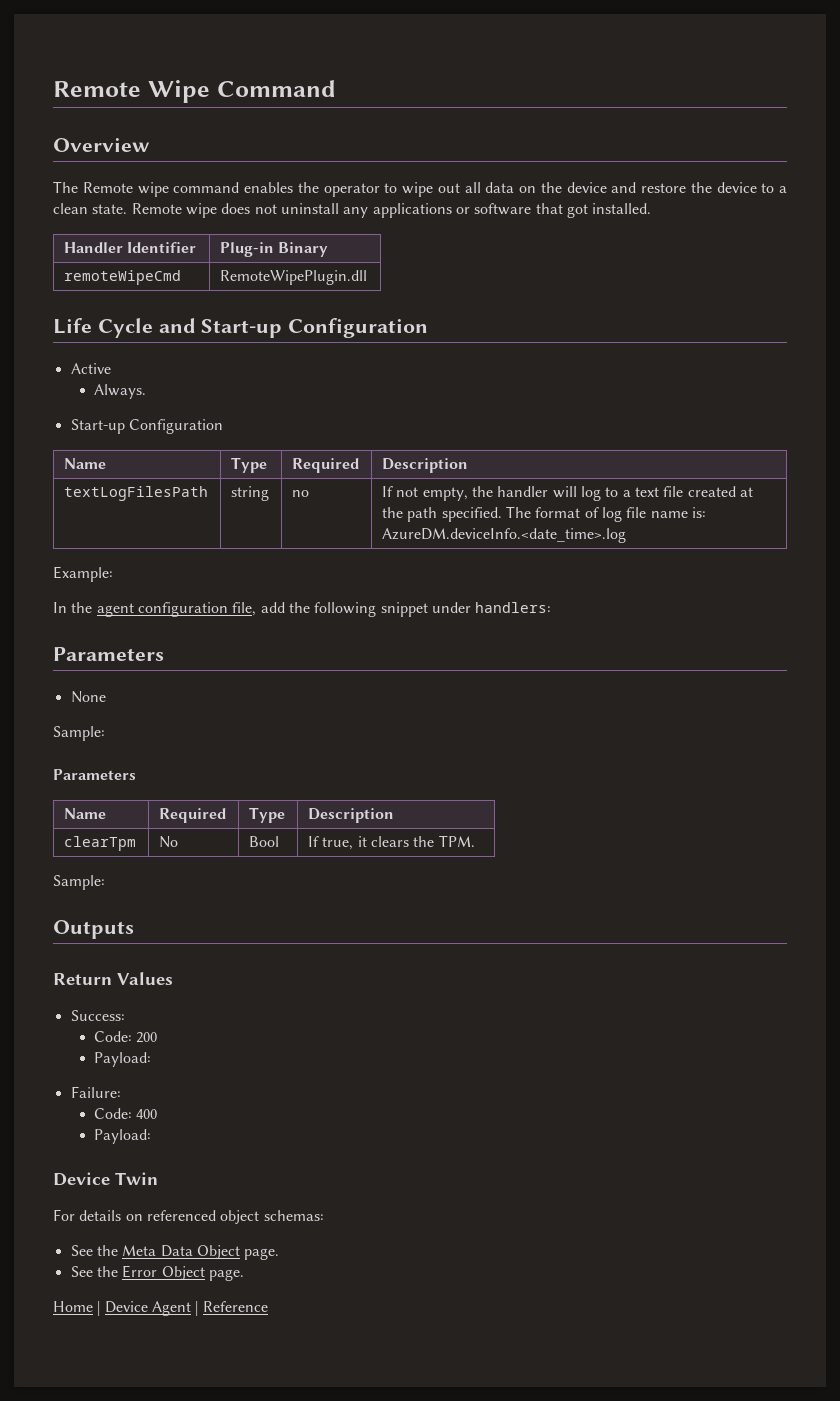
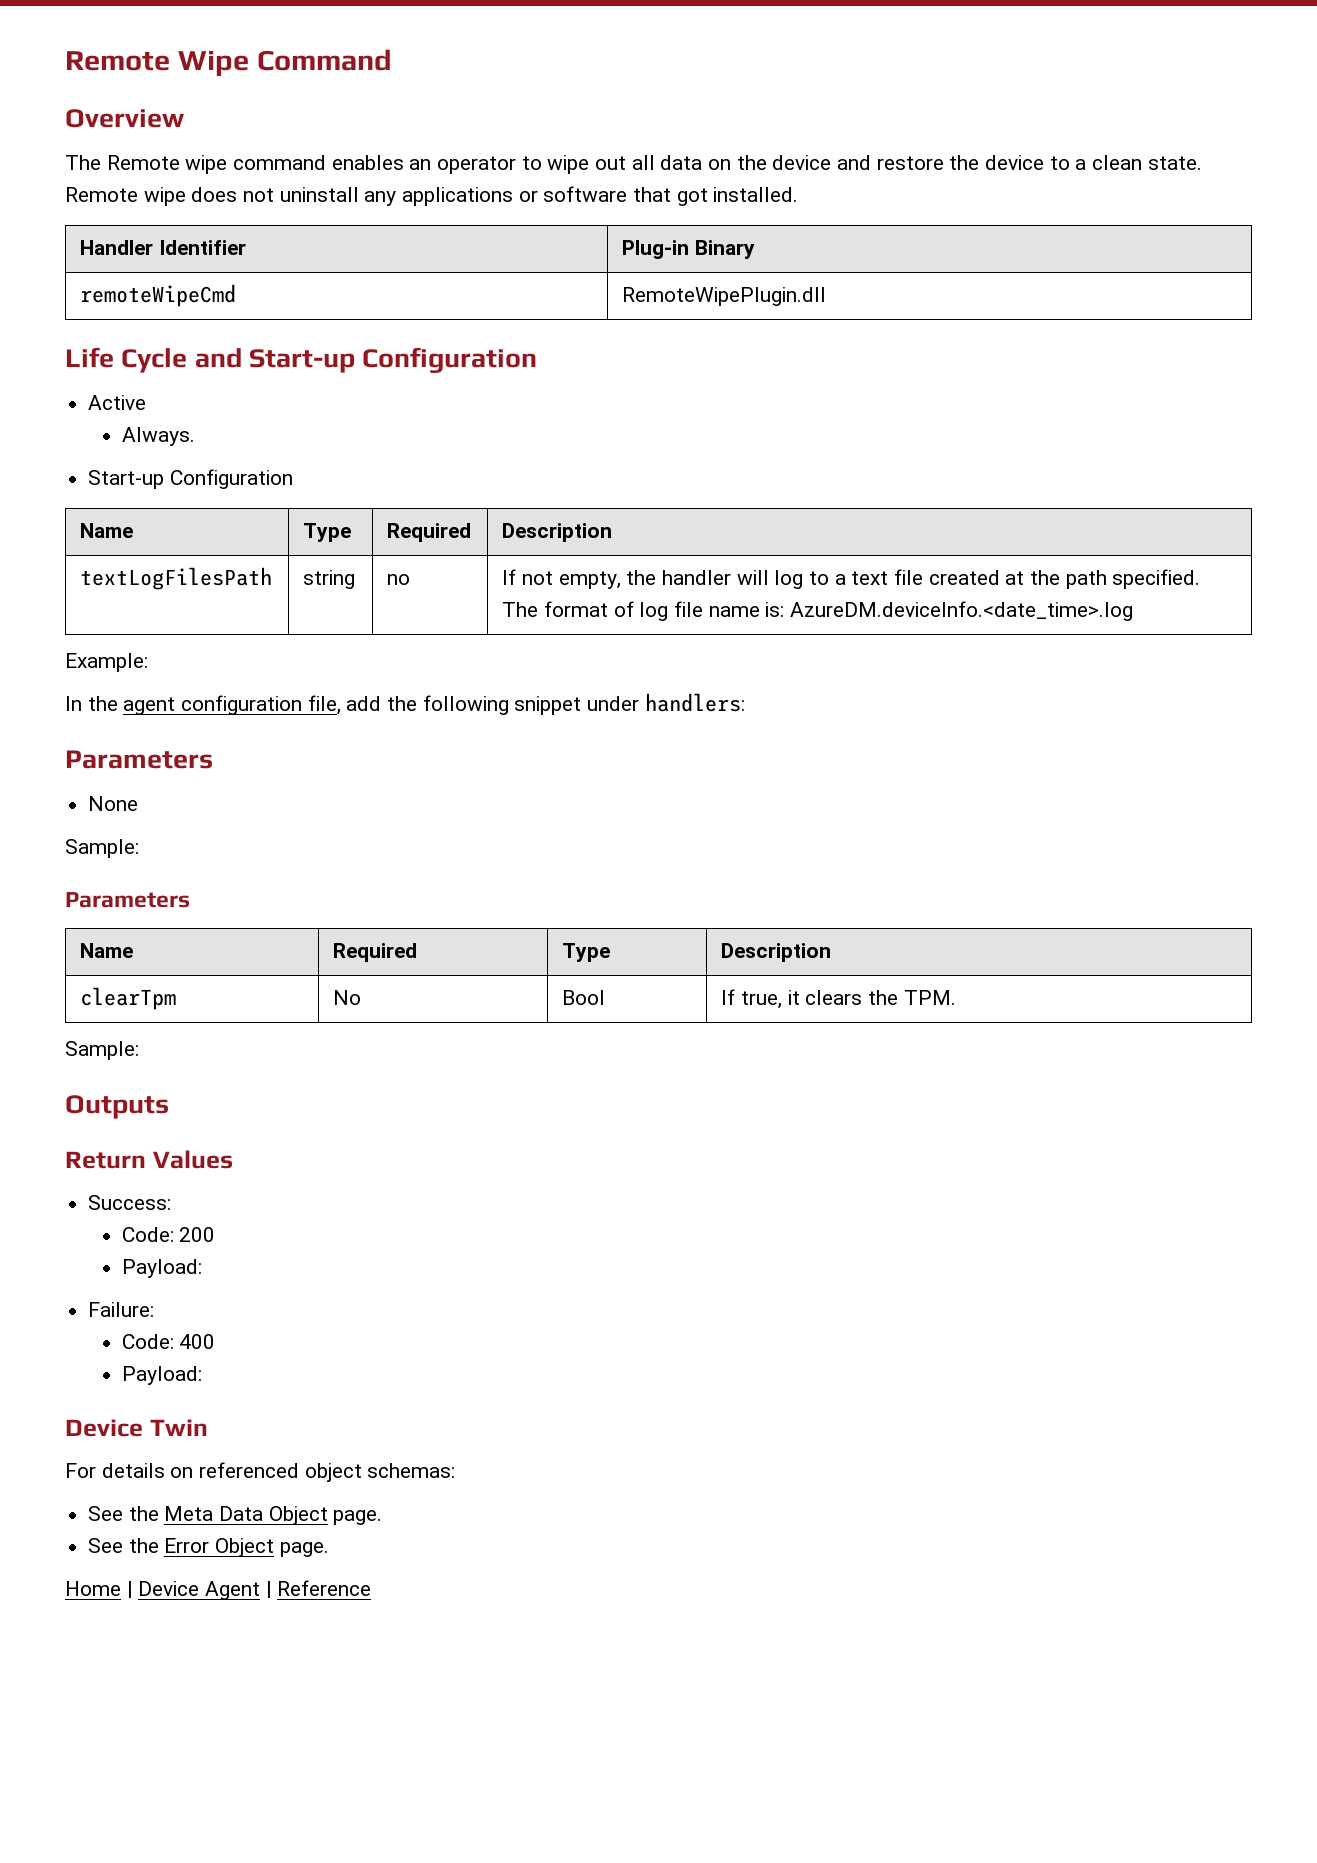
- The Remote wipe command enables the operator to wipe out all data on the device and restore the device to a clean state.
+ The Remote wipe command enables an operator to wipe out all data on the device and restore the device to a clean state.

